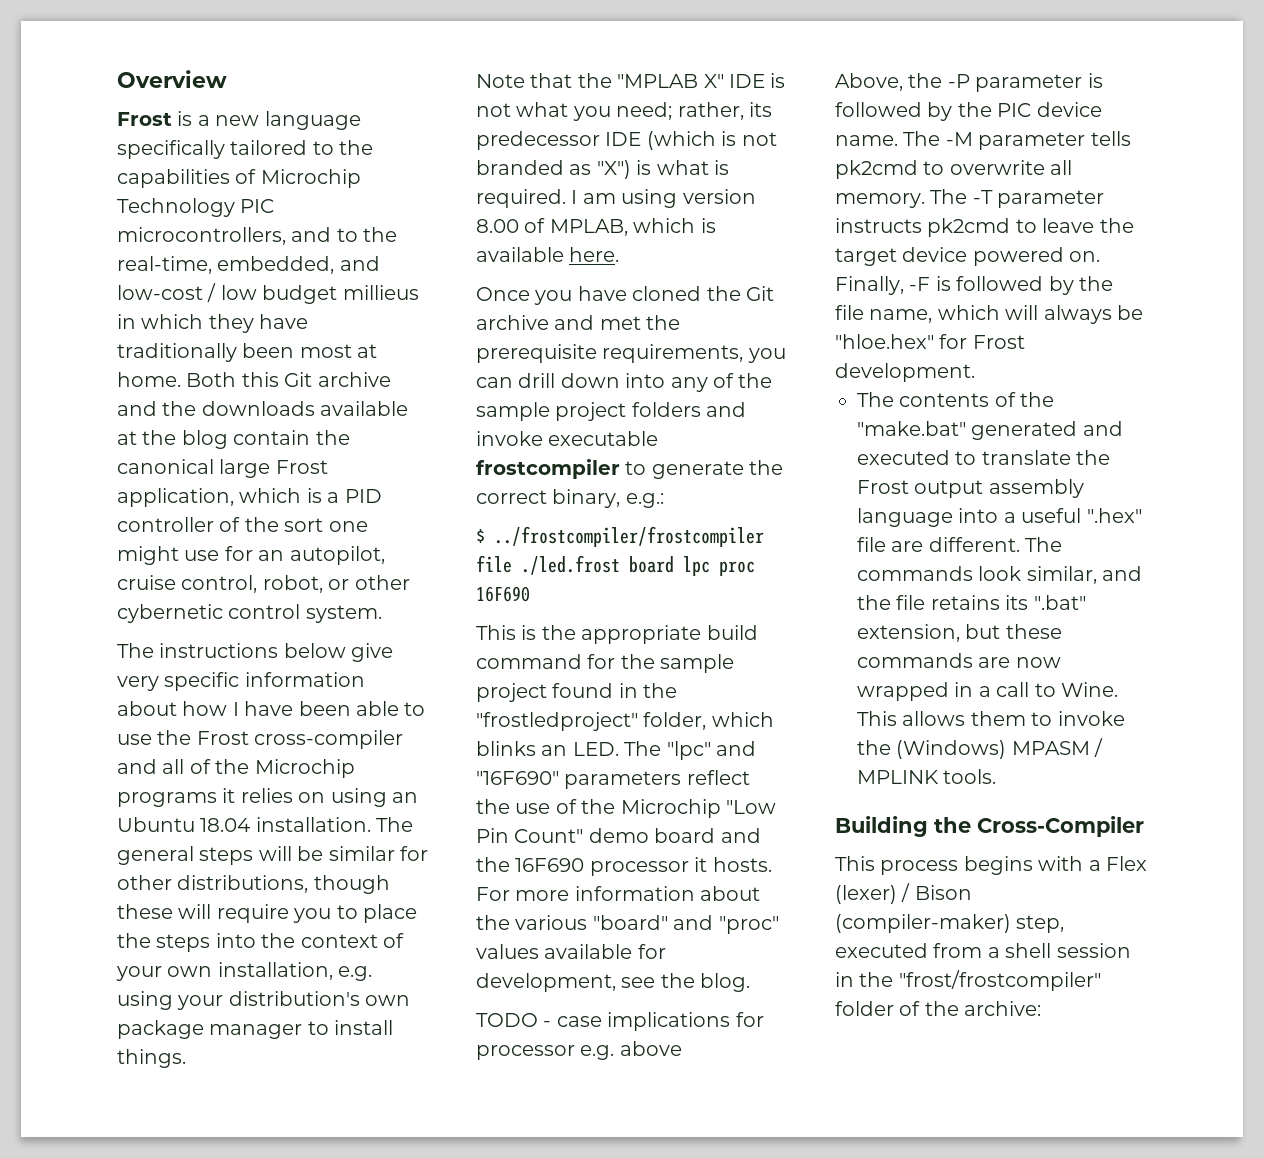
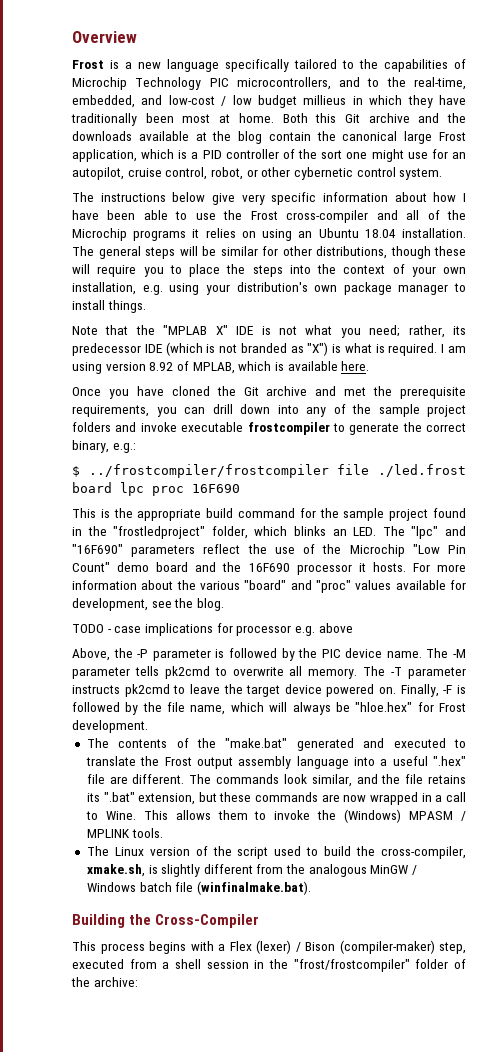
- I am using version 8.00 of MPLAB, which is available here.
+ I am using version 8.92 of MPLAB, which is available here.
+ The Linux version of the script used to build the cross-compiler, xmake.sh, is slightly different from the analogous MinGW / Windows batch file (winfinalmake.bat).

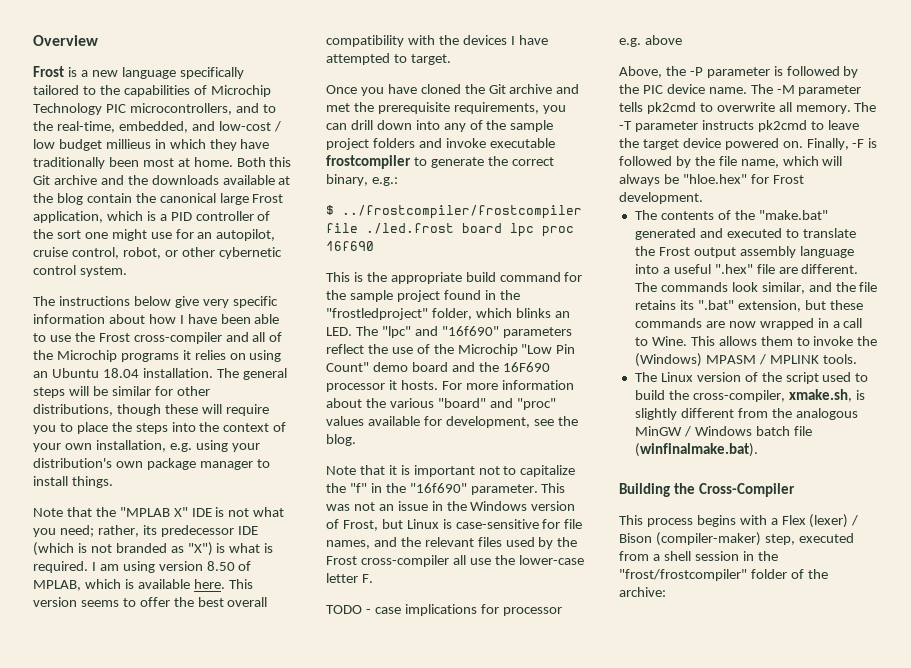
- I am using version 8.92 of MPLAB, which is available here.
+ I am using version 8.50 of MPLAB, which is available here. This version seems to offer the best overall compatibility with the devices I have attempted to target.
- $ ../frostcompiler/frostcompiler file ./led.frost board lpc proc 16F690
+ $ ../frostcompiler/frostcompiler file ./led.frost board lpc proc 16f690
- This is the appropriate build command for the sample project found in the "frostledproject" folder, which blinks an LED. The "lpc" and "16F690" parameters reflect the use of the Microchip "Low Pin Count" demo board and the 16F690 processor it hosts.
+ This is the appropriate build command for the sample project found in the "frostledproject" folder, which blinks an LED. The "lpc" and "16f690" parameters reflect the use of the Microchip "Low Pin Count" demo board and the 16F690 processor it hosts.
+ Note that it is important not to capitalize the "f" in the "16f690" parameter. This was not an issue in the Windows version of Frost, but Linux is case-sensitive for file names, and the relevant files used by the Frost cross-compiler all use the lower-case letter F.

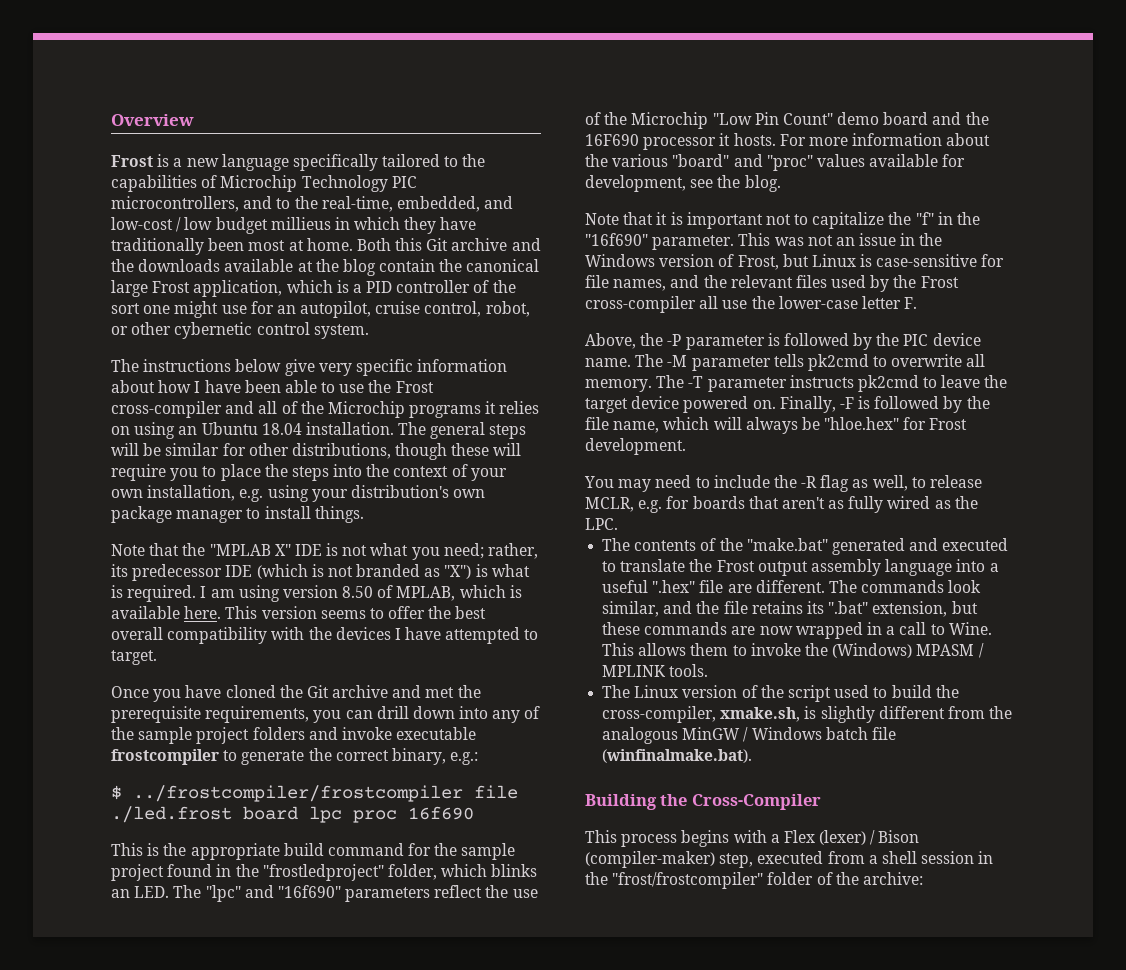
- TODO - case implications for processor e.g. above
+ You may need to include the -R flag as well, to release MCLR, e.g. for boards that aren't as fully wired as the LPC.

